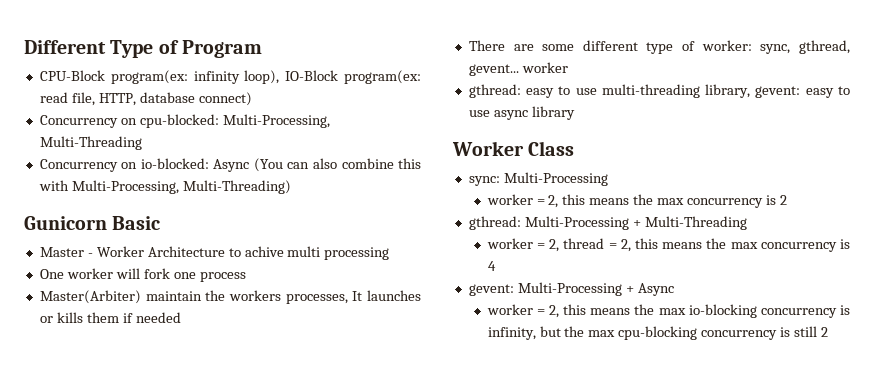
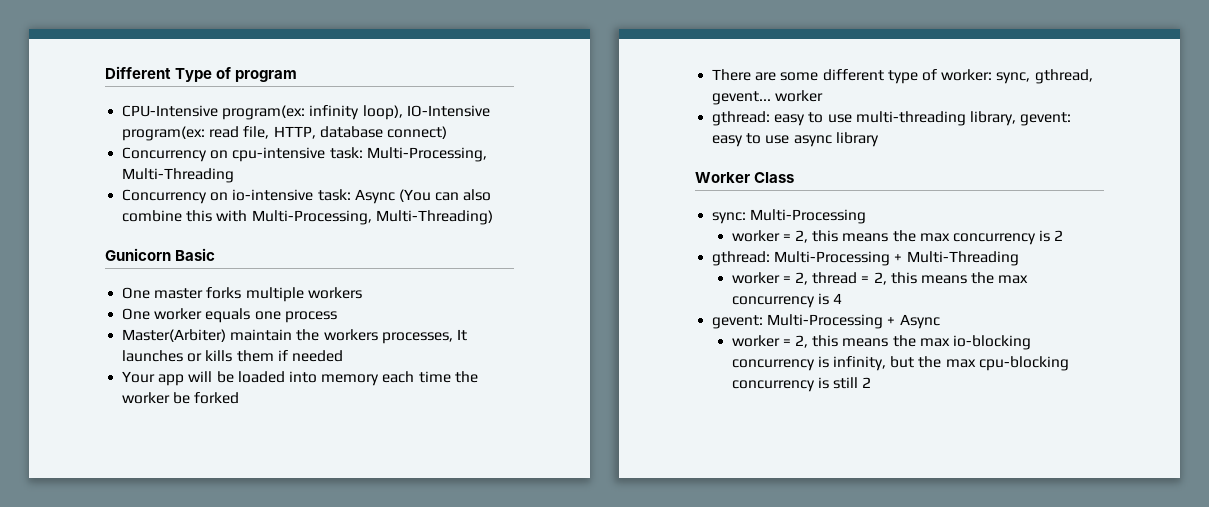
- Different Type of Program
- CPU-Block program(ex: infinity loop), IO-Block program(ex: read file, HTTP, database connect)
+ Different Type of program
+ CPU-Intensive program(ex: infinity loop), IO-Intensive program(ex: read file, HTTP, database connect)
- Concurrency on cpu-blocked: Multi-Processing, Multi-Threading
+ Concurrency on cpu-intensive task: Multi-Processing, Multi-Threading
- Concurrency on io-blocked: Async (You can also combine this with Multi-Processing, Multi-Threading)
+ Concurrency on io-intensive task: Async (You can also combine this with Multi-Processing, Multi-Threading)
- Master - Worker Architecture to achive multi processing
+ One master forks multiple workers
- One worker will fork one process
+ One worker equals one process
+ Your app will be loaded into memory each time the worker be forked

